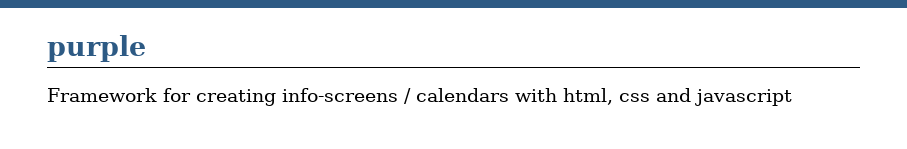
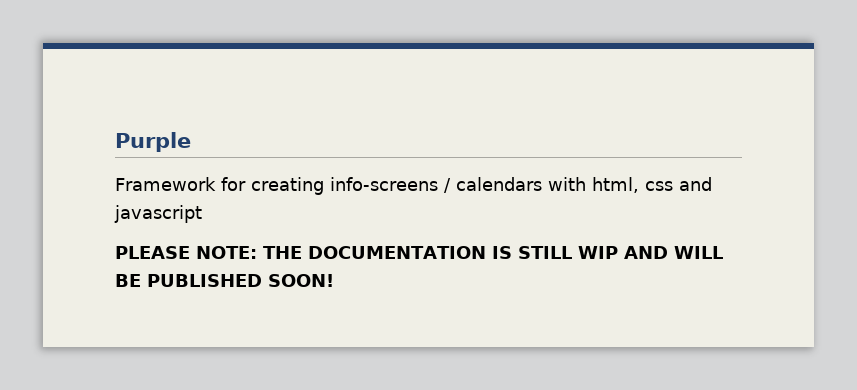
- purple
+ Purple
+ PLEASE NOTE: THE DOCUMENTATION IS STILL WIP AND WILL BE PUBLISHED SOON!

